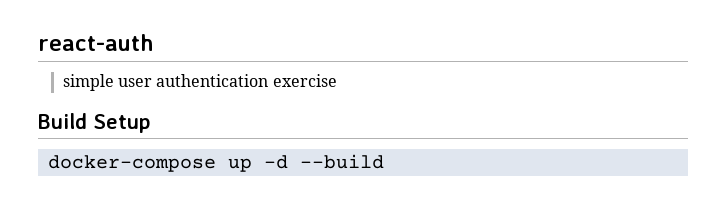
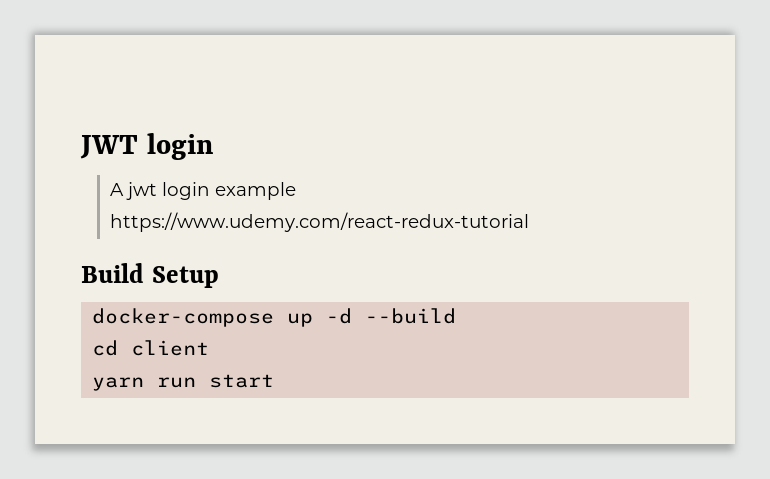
- react-auth
- simple user authentication exercise
+ JWT login
+ A jwt login example https://www.udemy.com/react-redux-tutorial
+ cd client
+ yarn run start

